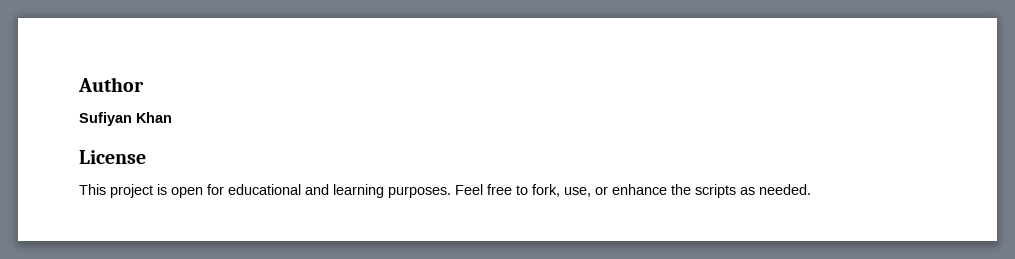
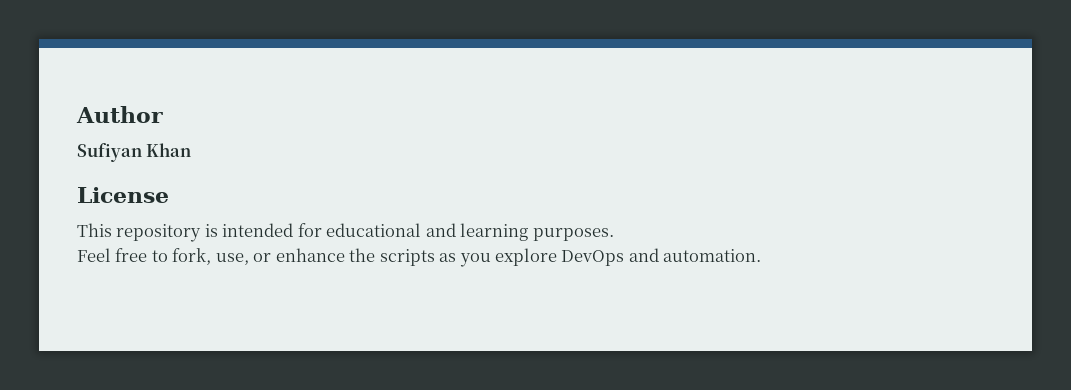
- This project is open for educational and learning purposes. Feel free to fork, use, or enhance the scripts as needed.
+ This repository is intended for educational and learning purposes.
+ Feel free to fork, use, or enhance the scripts as you explore DevOps and automation.

